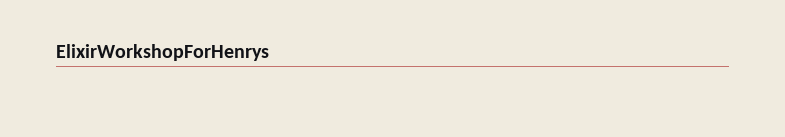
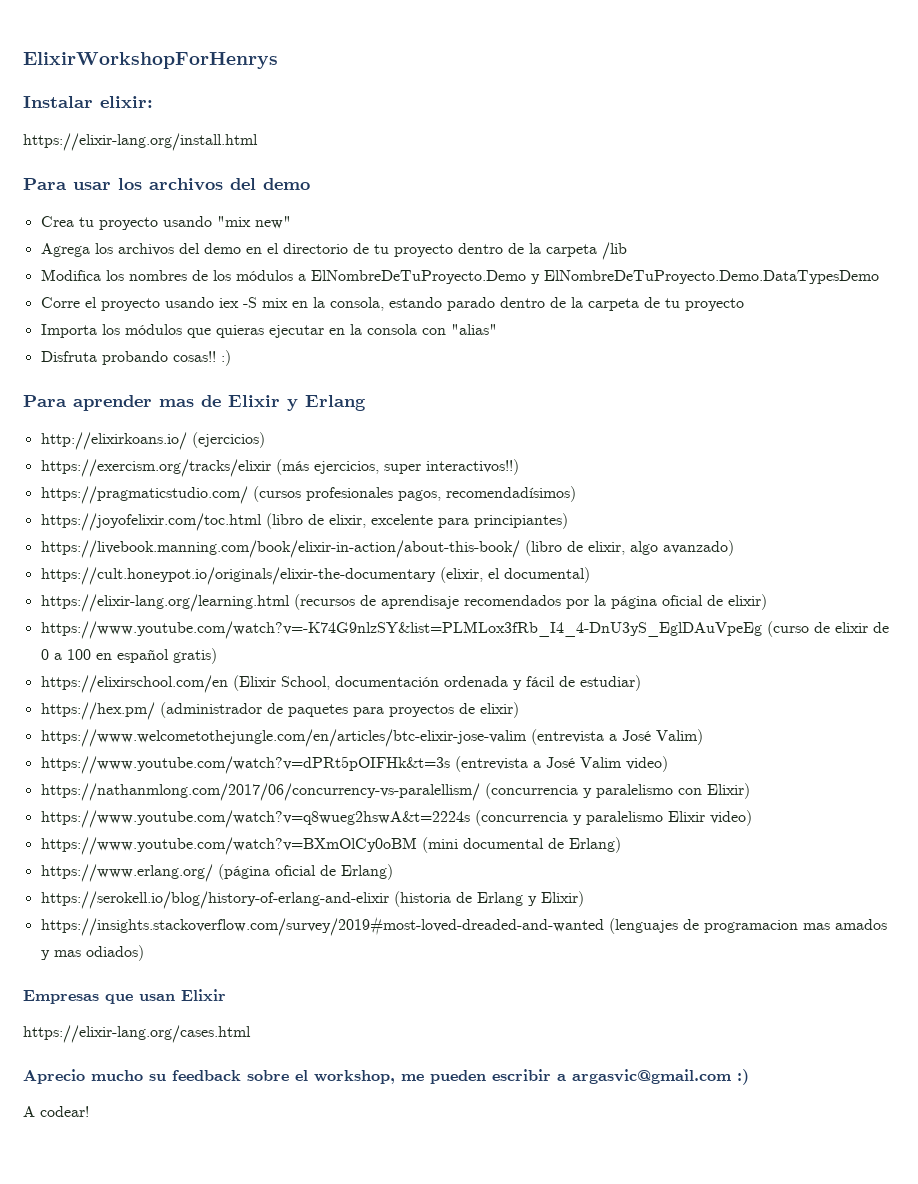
+ Instalar elixir:
+ https://elixir-lang.org/install.html
+ Para usar los archivos del demo
+ Crea tu proyecto usando "mix new"
+ Agrega los archivos del demo en el directorio de tu proyecto dentro de la carpeta /lib
+ Modifica los nombres de los módulos a ElNombreDeTuProyecto.Demo y ElNombreDeTuProyecto.Demo.DataTypesDemo
+ Corre el proyecto usando iex -S mix en la consola, estando parado dentro de la carpeta de tu proyecto
+ Importa los módulos que quieras ejecutar en la consola con "alias"
+ Disfruta probando cosas!! :)
+ Para aprender mas de Elixir y Erlang
+ http://elixirkoans.io/ (ejercicios)
+ https://exercism.org/tracks/elixir (más ejercicios, super interactivos!!)
+ https://pragmaticstudio.com/ (cursos profesionales pagos, recomendadísimos)
+ https://joyofelixir.com/toc.html (libro de elixir, excelente para principiantes)
+ https://livebook.manning.com/book/elixir-in-action/about-this-book/ (libro de elixir, algo avanzado)
+ https://cult.honeypot.io/originals/elixir-the-documentary (elixir, el documental)
+ https://elixir-lang.org/learning.html (recursos de aprendisaje recomendados por la página oficial de elixir)
+ https://www.youtube.com/watch?v=-K74G9nlzSY&list=PLMLox3fRb_I4_4-DnU3yS_EglDAuVpeEg (curso de elixir de 0 a 100 en español gratis)
+ https://elixirschool.com/en (Elixir School, documentación ordenada y fácil de estudiar)
+ https://hex.pm/ (administrador de paquetes para proyectos de elixir)
+ https://www.welcometothejungle.com/en/articles/btc-elixir-jose-valim (entrevista a José Valim)
+ https://www.youtube.com/watch?v=dPRt5pOIFHk&t=3s (entrevista a José Valim video)
+ https://nathanmlong.com/2017/06/concurrency-vs-paralellism/ (concurrencia y paralelismo con Elixir)
+ https://www.youtube.com/watch?v=q8wueg2hswA&t=2224s (concurrencia y paralelismo Elixir video)
+ https://www.youtube.com/watch?v=BXmOlCy0oBM (mini documental de Erlang)
+ https://www.erlang.org/ (página oficial de Erlang)
+ https://serokell.io/blog/history-of-erlang-and-elixir (historia de Erlang y Elixir)
+ https://insights.stackoverflow.com/survey/2019#most-loved-dreaded-and-wanted (lenguajes de programacion mas amados y mas odiados)
+ Empresas que usan Elixir
+ https://elixir-lang.org/cases.html
+ Aprecio mucho su feedback sobre el workshop, me pueden escribir a argasvic@gmail.com :)
+ A codear!

